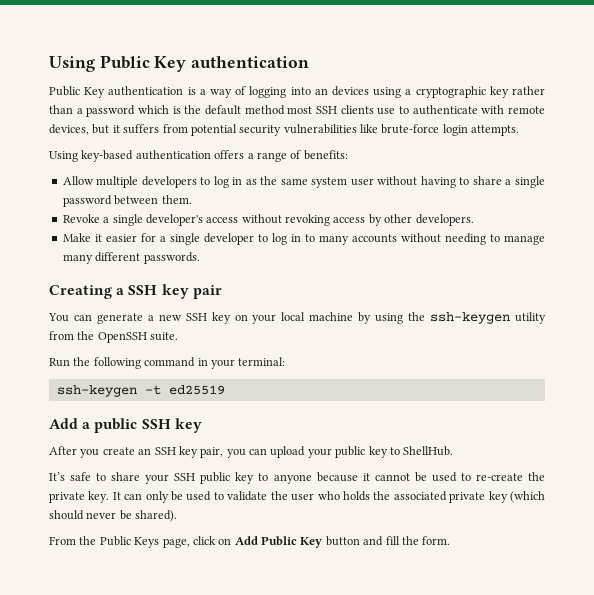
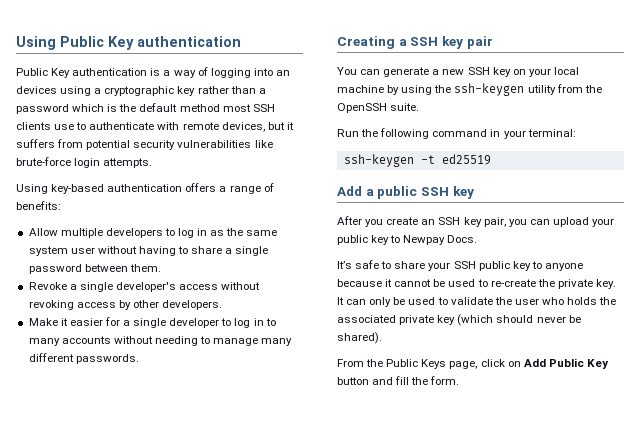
- After you create an SSH key pair, you can upload your public key to ShellHub.
+ After you create an SSH key pair, you can upload your public key to Newpay Docs.

